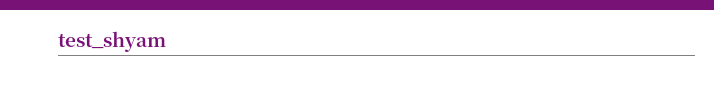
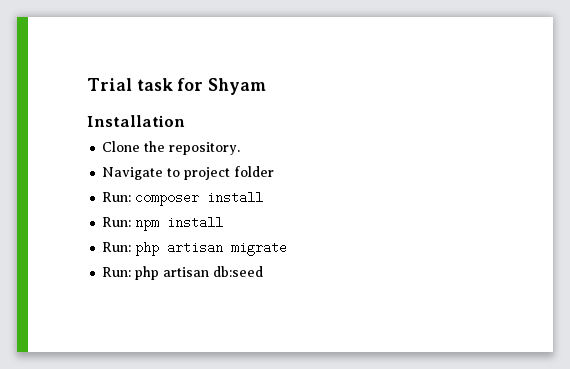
- test_shyam
+ Trial task for Shyam
+ Installation
+ Clone the repository.
+ Navigate to project folder
+ Run: composer install
+ Run: npm install
+ Run: php artisan migrate
+ Run: php artisan db:seed

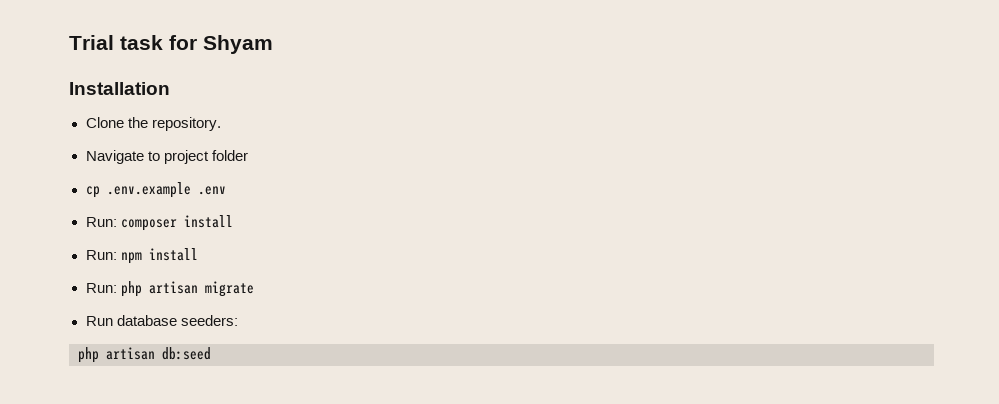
+ cp .env.example .env
- Run: php artisan db:seed
+ Run database seeders:
+ php artisan db:seed

